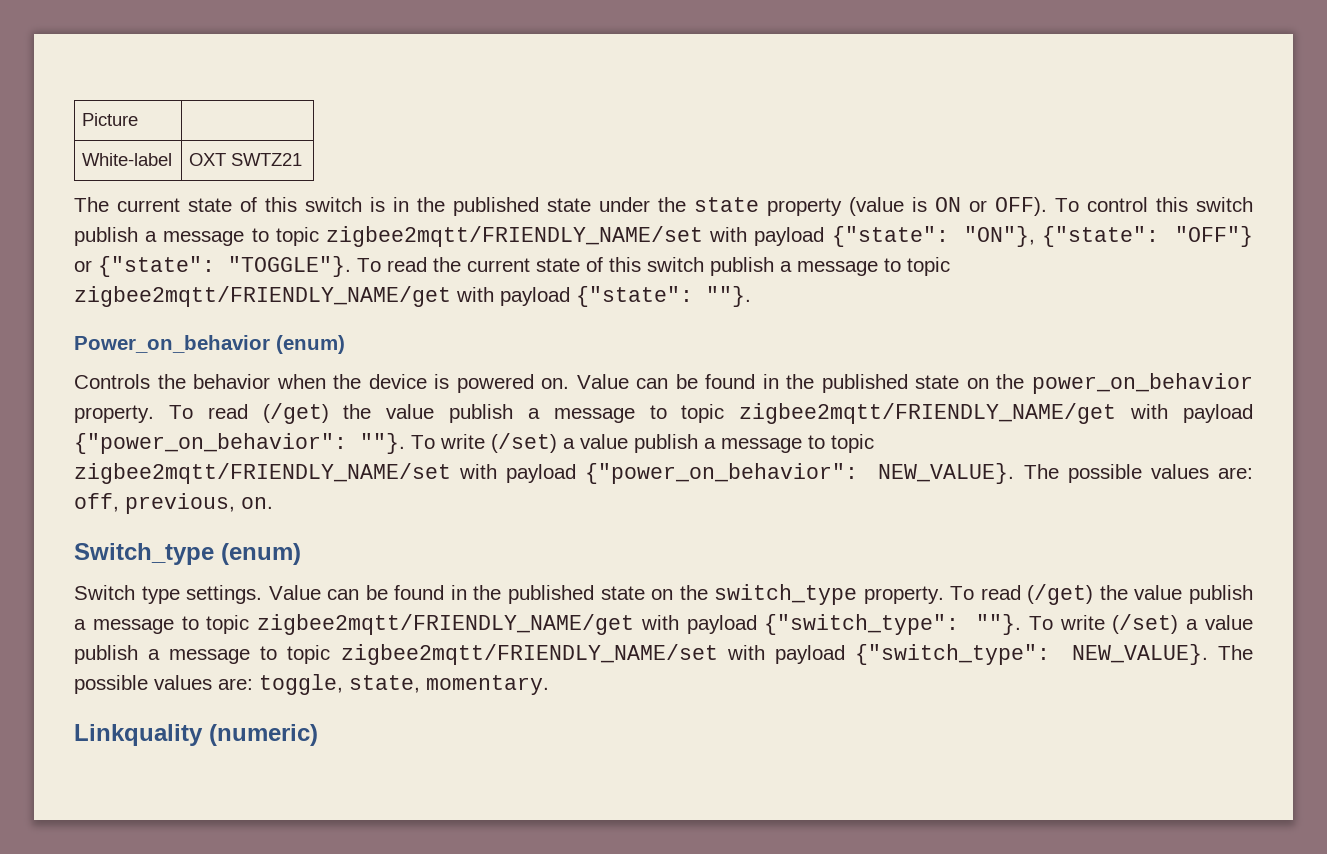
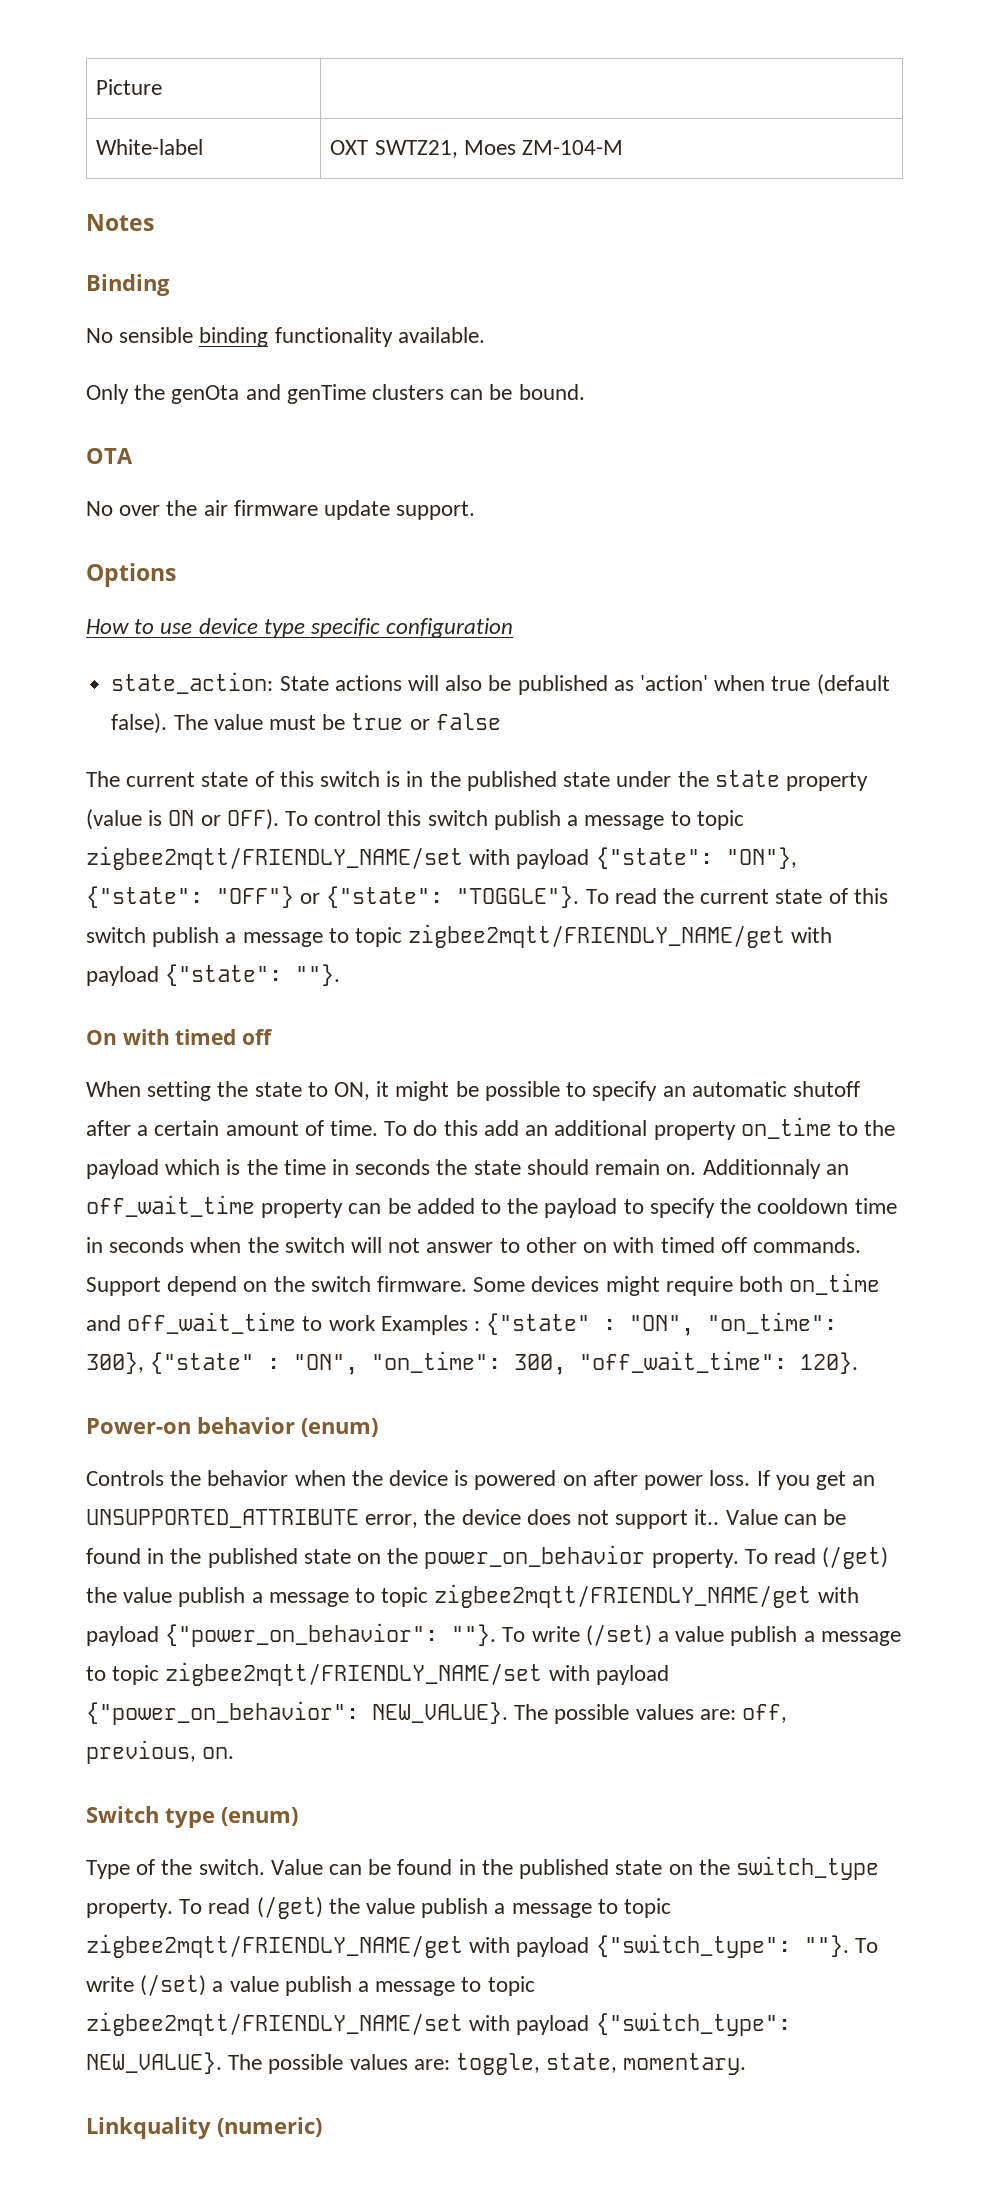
- White-label | OXT SWTZ21
+ White-label | OXT SWTZ21, Moes ZM-104-M
+ Notes
+ Binding
+ No sensible binding functionality available.
+ Only the genOta and genTime clusters can be bound.
+ OTA
+ No over the air firmware update support.
+ Options
+ How to use device type specific configuration
+ state_action: State actions will also be published as 'action' when true (default false). The value must be true or false
- Power_on_behavior (enum)
+ On with timed off
+ When setting the state to ON, it might be possible to specify an automatic shutoff after a certain amount of time. To do this add an additional property on_time to the payload which is the time in seconds the state should remain on. Additionnaly an off_wait_time property can be added to the payload to specify the cooldown time in seconds when the switch will not answer to other on with timed off commands. Support depend on the switch firmware. Some devices might require both on_time and off_wait_time to work Examples : {"state" : "ON", "on_time": 300}, {"state" : "ON", "on_time": 300, "off_wait_time": 120}.
+ Power-on behavior (enum)
- Controls the behavior when the device is powered on.
+ Controls the behavior when the device is powered on after power loss. If you get an UNSUPPORTED_ATTRIBUTE error, the device does not support it..
- Switch_type (enum)
- Switch type settings.
+ Switch type (enum)
+ Type of the switch.

